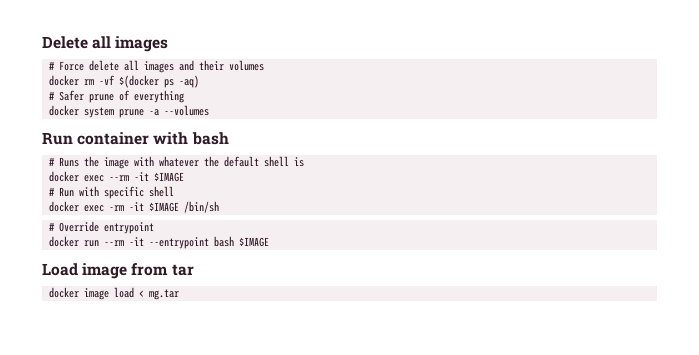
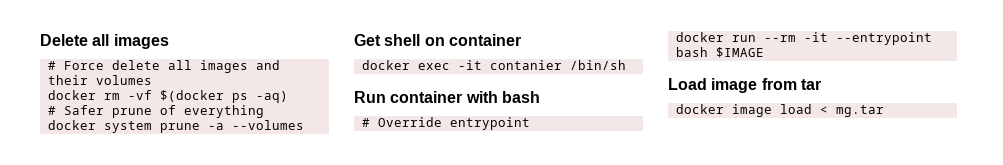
+ Get shell on container
+ docker exec -it contanier /bin/sh
  Run container with bash
- # Runs the image with whatever the default shell is
- docker exec --rm -it $IMAGE
- # Run with specific shell
- docker exec -rm -it $IMAGE /bin/sh

